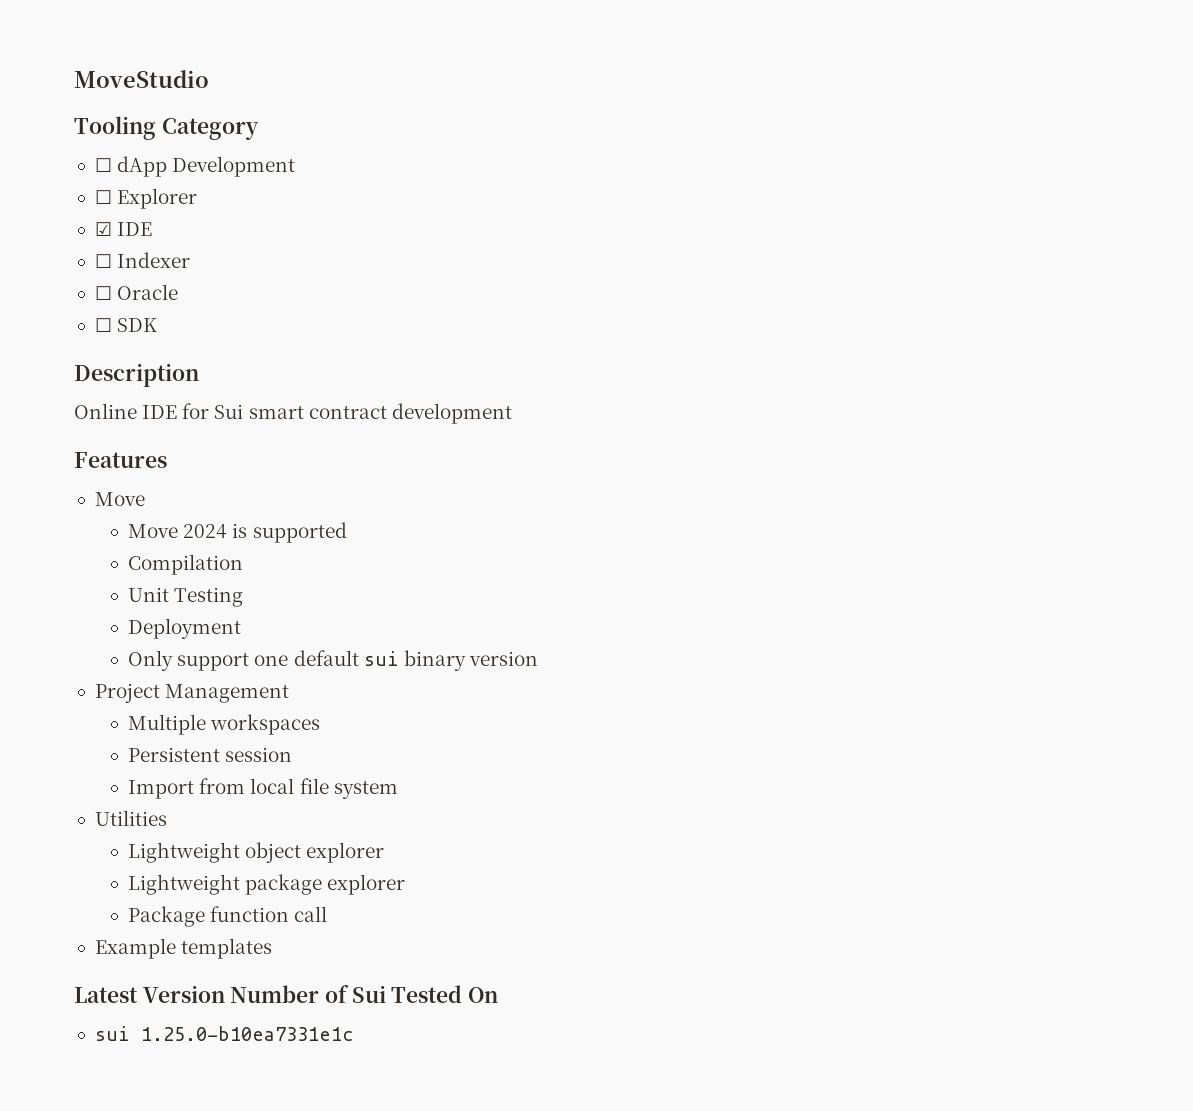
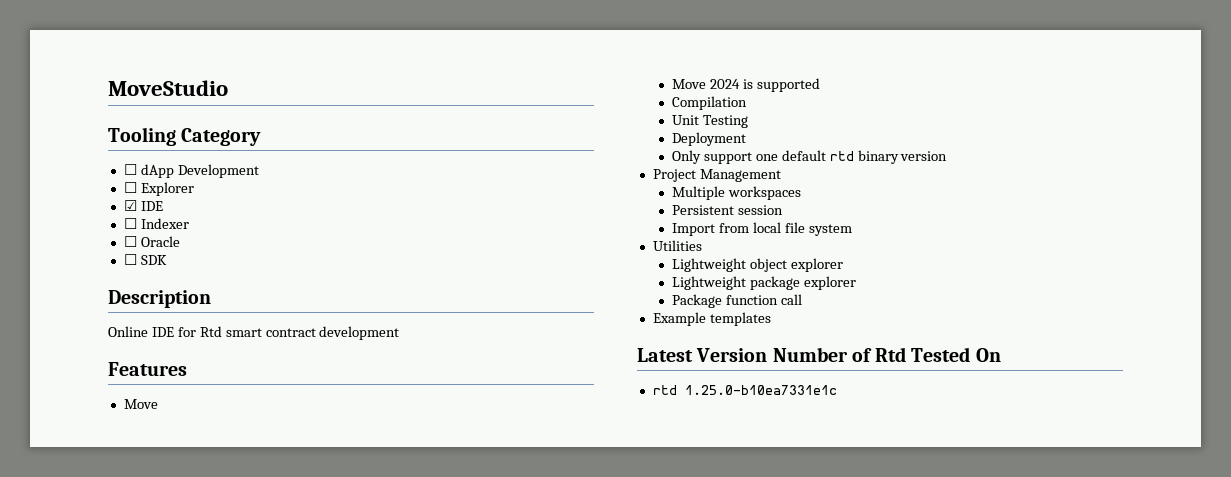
- Online IDE for Sui smart contract development
+ Online IDE for Rtd smart contract development
- Only support one default sui binary version
+ Only support one default rtd binary version
- Latest Version Number of Sui Tested On
+ Latest Version Number of Rtd Tested On
- sui 1.25.0-b10ea7331e1c
+ rtd 1.25.0-b10ea7331e1c

